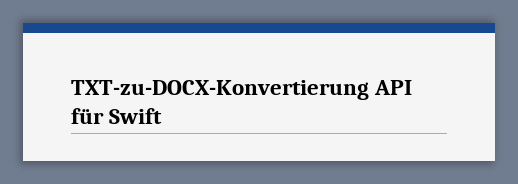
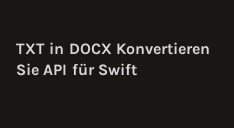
- TXT-zu-DOCX-Konvertierung API für Swift
+ TXT in DOCX Konvertieren Sie API für Swift

